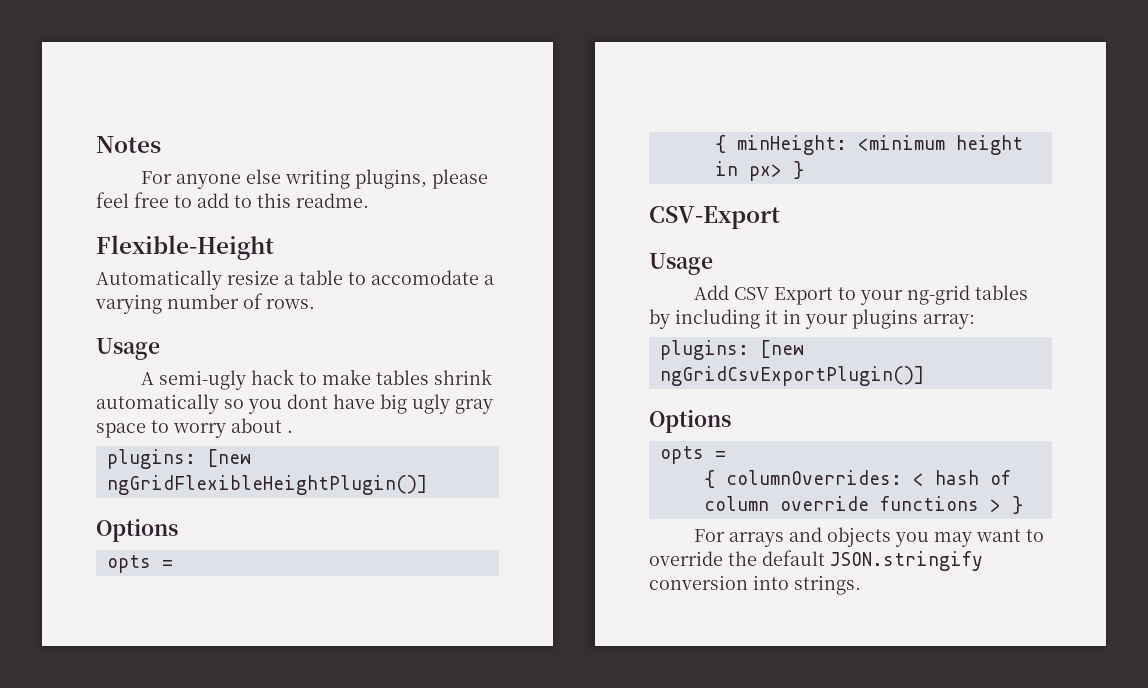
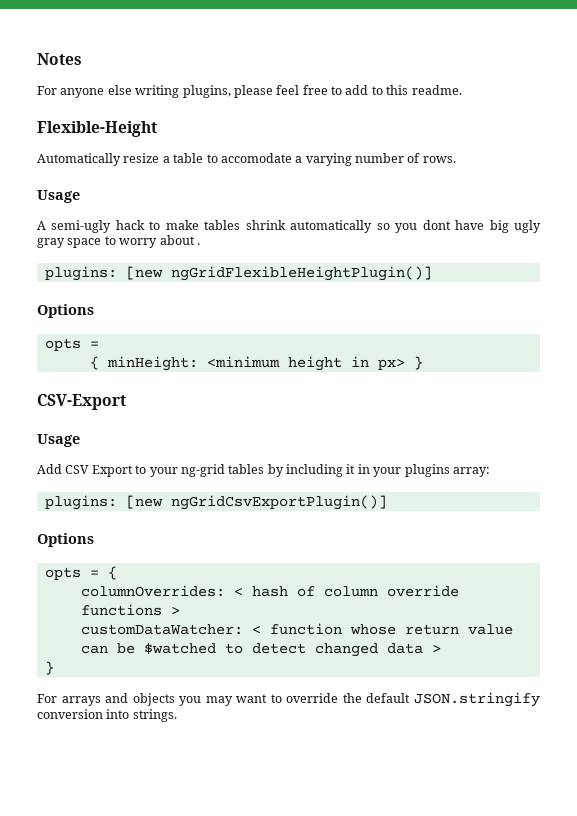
  plugins: [new ngGridCsvExportPlugin()]
  Options
- opts =
- { columnOverrides: < hash of column override functions > }
+ opts = {
+ columnOverrides: < hash of column override functions >
+ customDataWatcher: < function whose return value can be $watched to detect changed data >
+ }

